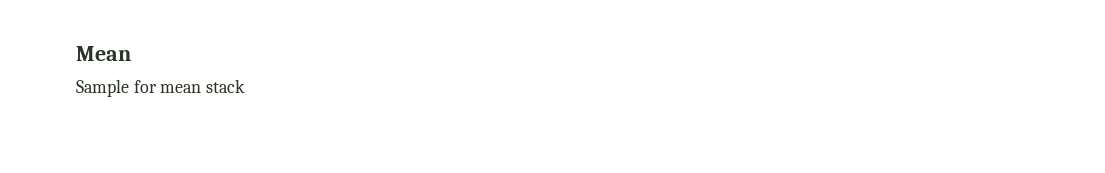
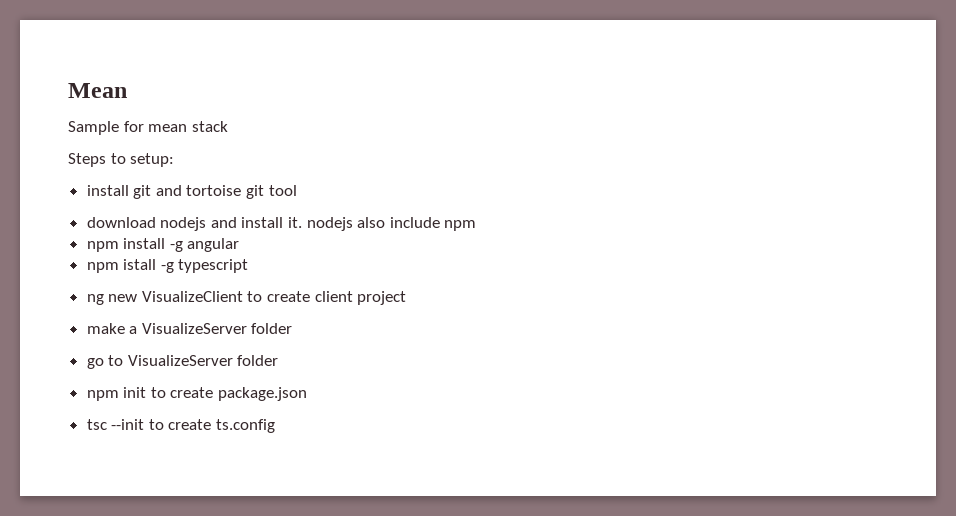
+ Steps to setup:
+ install git and tortoise git tool
+ download nodejs and install it. nodejs also include npm
+ npm install -g angular
+ npm istall -g typescript
+ ng new VisualizeClient to create client project
+ make a VisualizeServer folder
+ go to VisualizeServer folder
+ npm init to create package.json
+ tsc --init to create ts.config

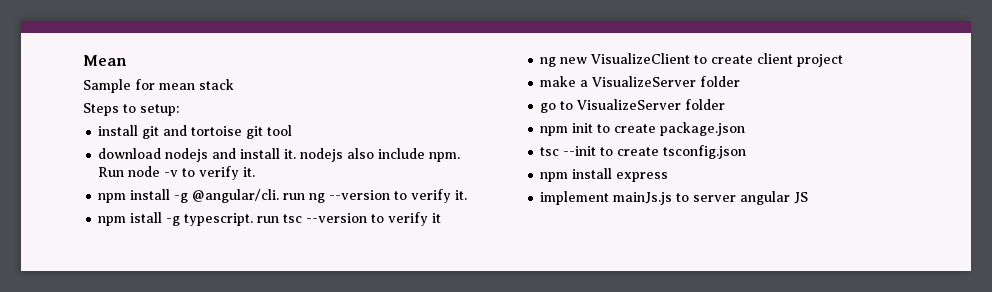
- download nodejs and install it. nodejs also include npm
- npm install -g angular
- npm istall -g typescript
+ download nodejs and install it. nodejs also include npm. Run node -v to verify it.
+ npm install -g @angular/cli. run ng --version to verify it.
+ npm istall -g typescript. run tsc --version to verify it
- tsc --init to create ts.config
+ tsc --init to create tsconfig.json
+ npm install express
+ implement mainJs.js to server angular JS

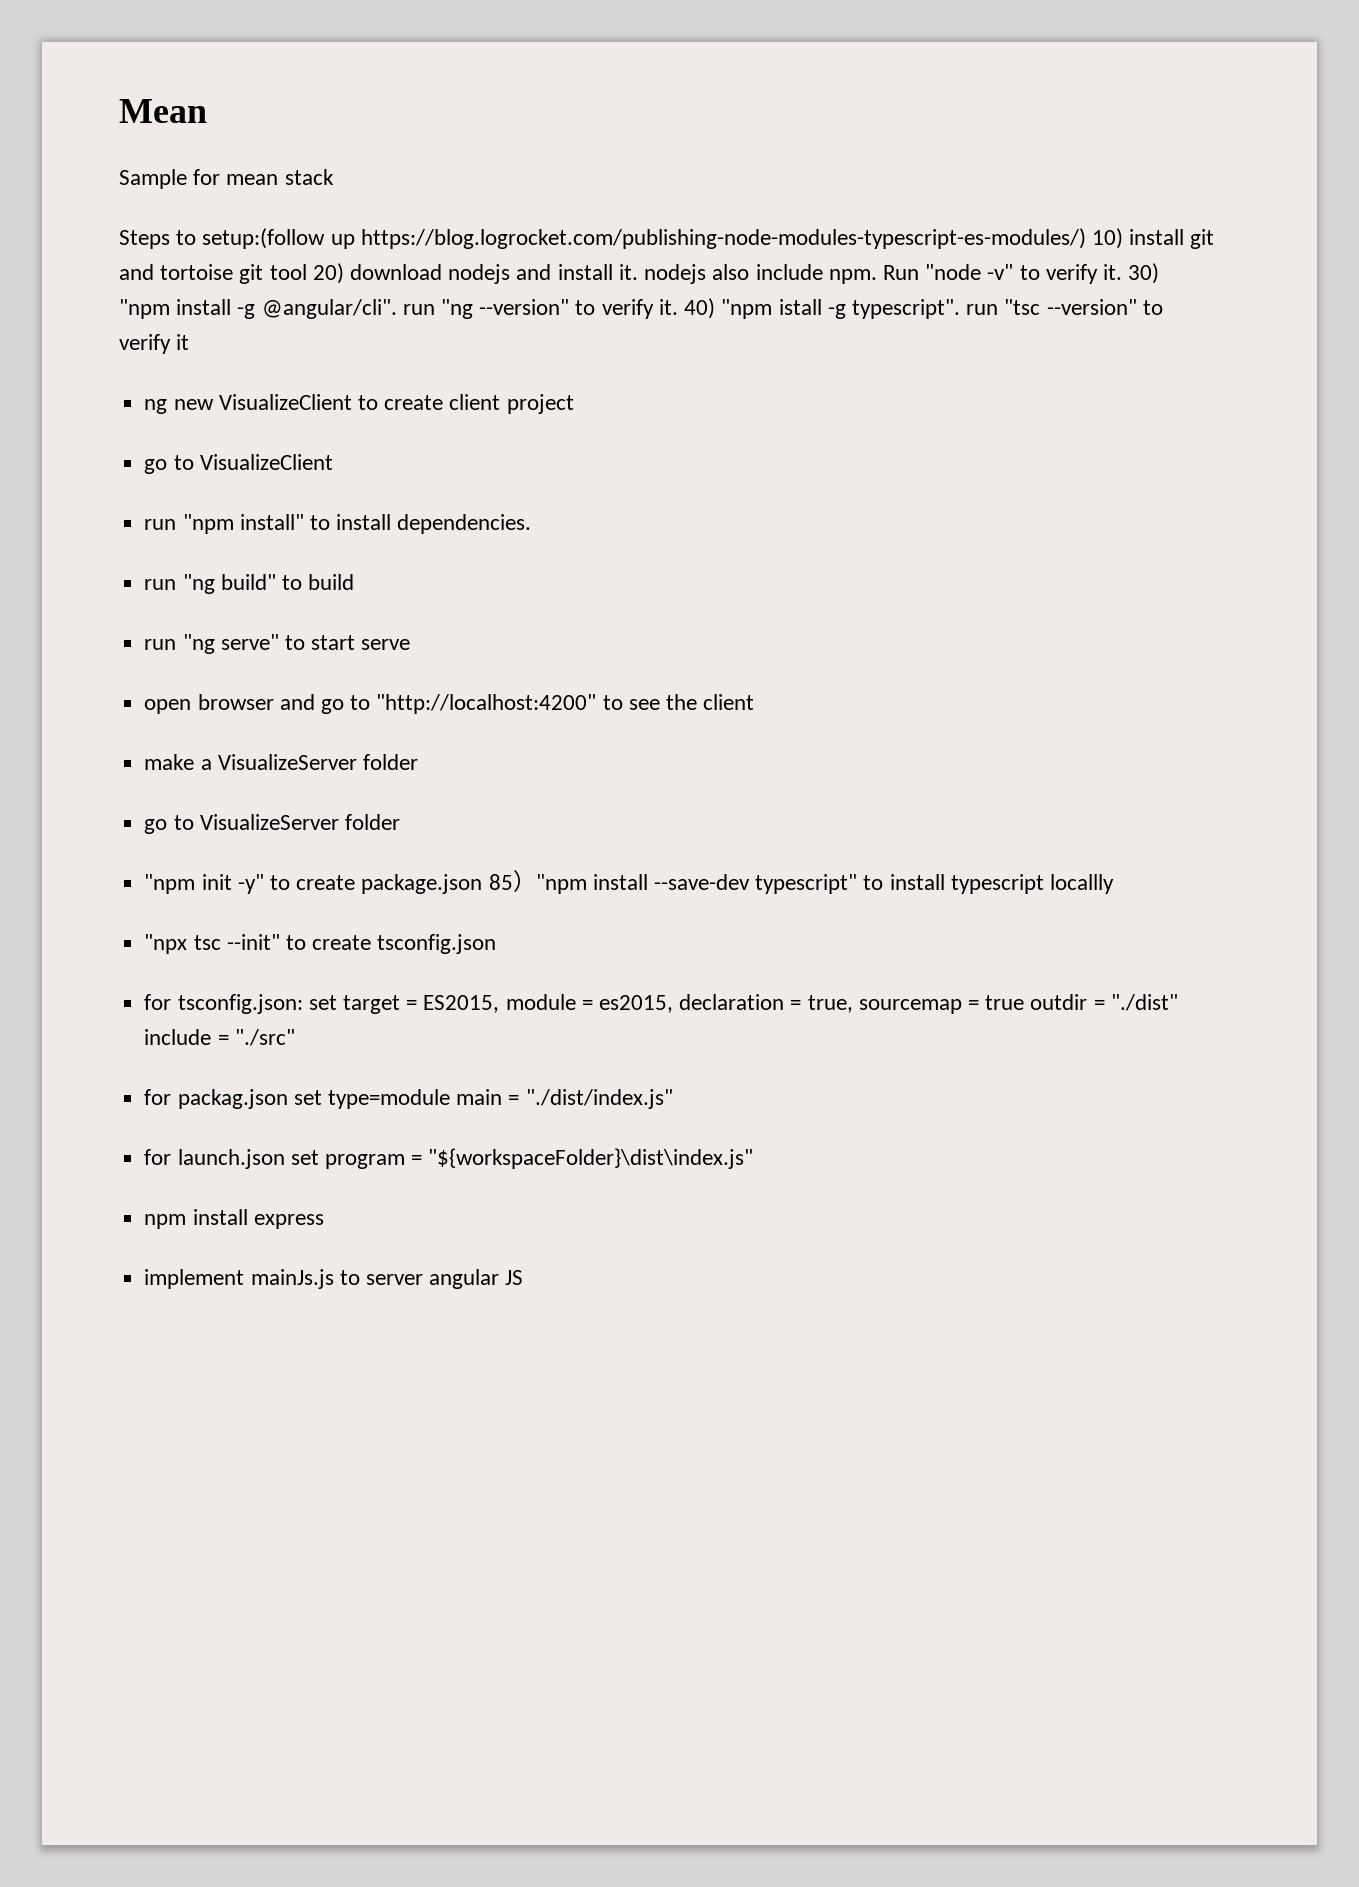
- Steps to setup:
- install git and tortoise git tool
- download nodejs and install it. nodejs also include npm.
+ Steps to setup:(follow up https://blog.logrocket.com/publishing-node-modules-typescript-es-modules/) 10) install git and tortoise git tool 20) download nodejs and install it. nodejs also include npm.
- Run node -v to verify it.
- npm install -g @angular/cli. run ng --version to verify it.
- npm istall -g typescript. run tsc --version to verify it
+ Run "node -v" to verify it. 30) "npm install -g @angular/cli". run "ng --version" to verify it. 40) "npm istall -g typescript". run "tsc --version" to verify it
+ go to VisualizeClient
+ run "npm install" to install dependencies.
+ run "ng build" to build
+ run "ng serve" to start serve
+ open browser and go to "http://localhost:4200" to see the client
- npm init to create package.json
- tsc --init to create tsconfig.json
+ "npm init -y" to create package.json 85）"npm install --save-dev typescript" to install typescript locallly
+ "npx tsc --init" to create tsconfig.json
+ for tsconfig.json: set target = ES2015, module = es2015, declaration = true, sourcemap = true outdir = "./dist" include = "./src"
+ for packag.json set type=module main = "./dist/index.js"
+ for launch.json set program = "${workspaceFolder}\dist\index.js"

